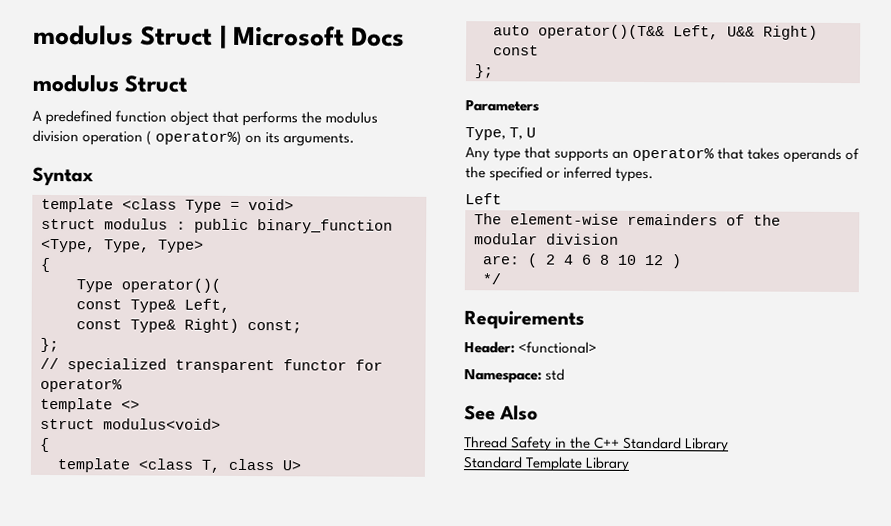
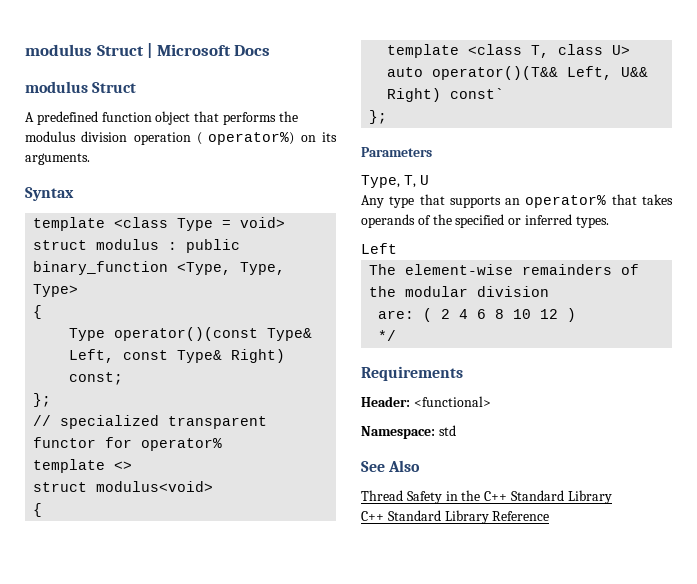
- Type operator()(
- const Type& Left,
- const Type& Right) const;
+ Type operator()(const Type& Left, const Type& Right) const;
- auto operator()(T&& Left, U&& Right) const
+ auto operator()(T&& Left, U&& Right) const`
- Standard Template Library
+ C++ Standard Library Reference

